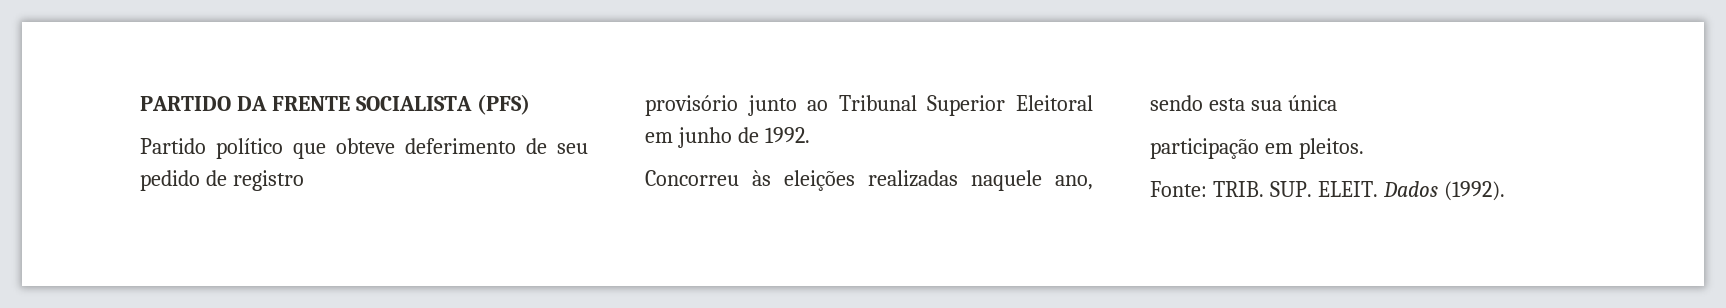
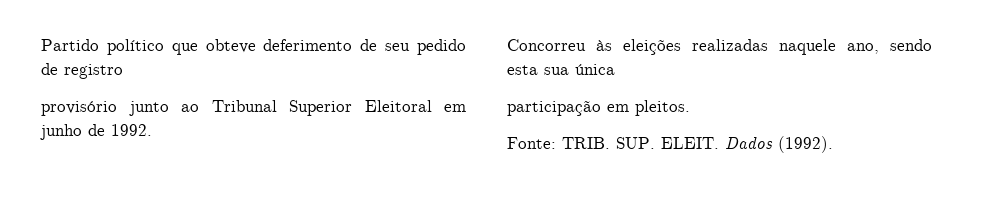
- PARTIDO DA FRENTE SOCIALISTA (PFS)

